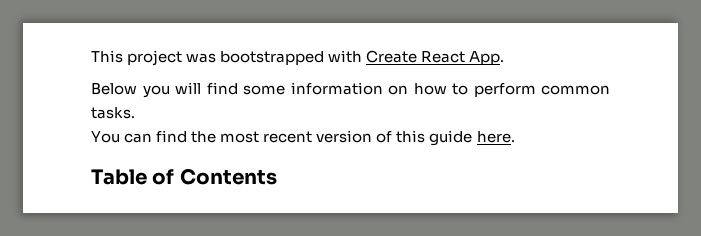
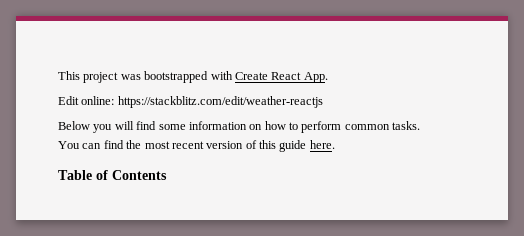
+ Edit online: https://stackblitz.com/edit/weather-reactjs

